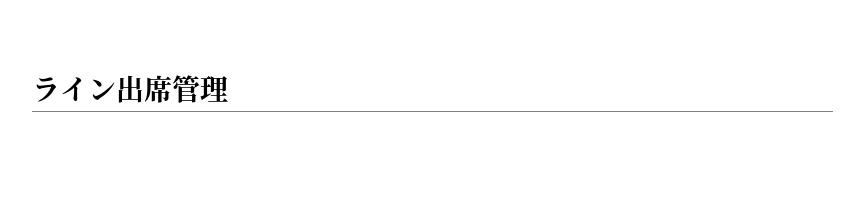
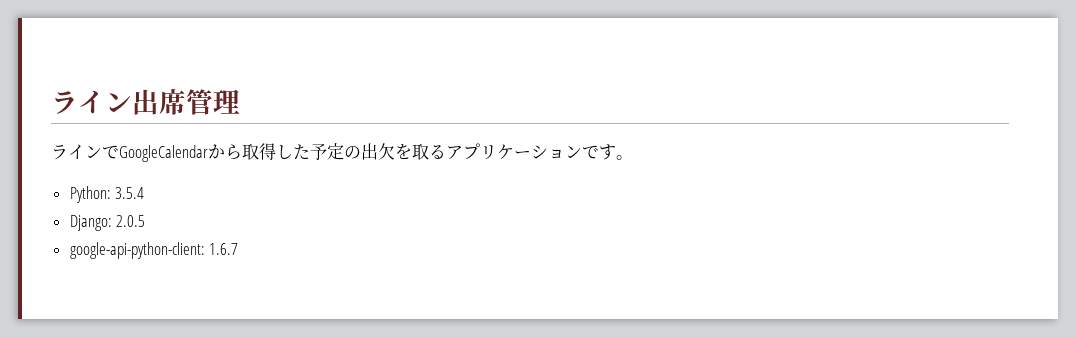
+ ラインでGoogleCalendarから取得した予定の出欠を取るアプリケーションです。
+ Python: 3.5.4
+ Django: 2.0.5
+ google-api-python-client: 1.6.7

